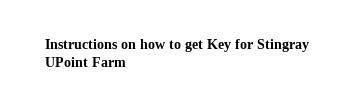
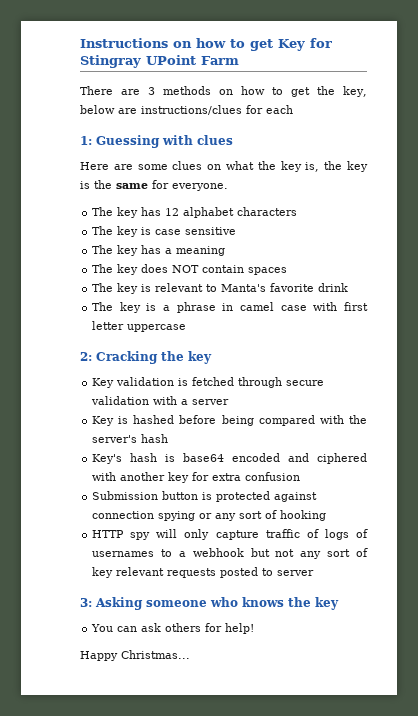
+ There are 3 methods on how to get the key, below are instructions/clues for each
+ 1: Guessing with clues
+ Here are some clues on what the key is, the key is the same for everyone.
+ The key has 12 alphabet characters
+ The key is case sensitive
+ The key has a meaning
+ The key does NOT contain spaces
+ The key is relevant to Manta's favorite drink
+ The key is a phrase in camel case with first letter uppercase
+ 2: Cracking the key
+ Key validation is fetched through secure validation with a server
+ Key is hashed before being compared with the server's hash
+ Key's hash is base64 encoded and ciphered with another key for extra confusion
+ Submission button is protected against connection spying or any sort of hooking
+ HTTP spy will only capture traffic of logs of usernames to a webhook but not any sort of key relevant requests posted to server
+ 3: Asking someone who knows the key
+ You can ask others for help!
+ Happy Christmas...

